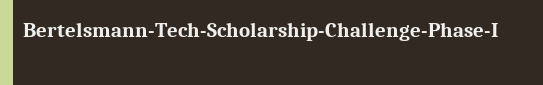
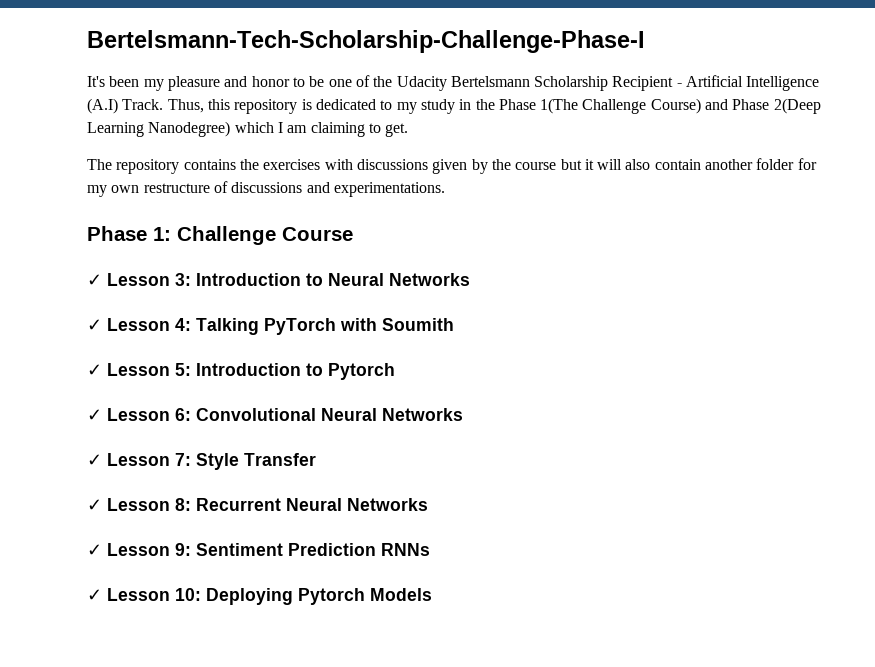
+ It's been my pleasure and honor to be one of the Udacity Bertelsmann Scholarship Recipient - Artificial Intelligence (A.I) Track. Thus, this repository is dedicated to my study in the Phase 1(The Challenge Course) and Phase 2(Deep Learning Nanodegree) which I am claiming to get.
+ The repository contains the exercises with discussions given by the course but it will also contain another folder for my own restructure of discussions and experimentations.
+ Phase 1: Challenge Course
+ ✓ Lesson 3: Introduction to Neural Networks
+ ✓ Lesson 4: Talking PyTorch with Soumith
+ ✓ Lesson 5: Introduction to Pytorch
+ ✓ Lesson 6: Convolutional Neural Networks
+ ✓ Lesson 7: Style Transfer
+ ✓ Lesson 8: Recurrent Neural Networks
+ ✓ Lesson 9: Sentiment Prediction RNNs
+ ✓ Lesson 10: Deploying Pytorch Models

